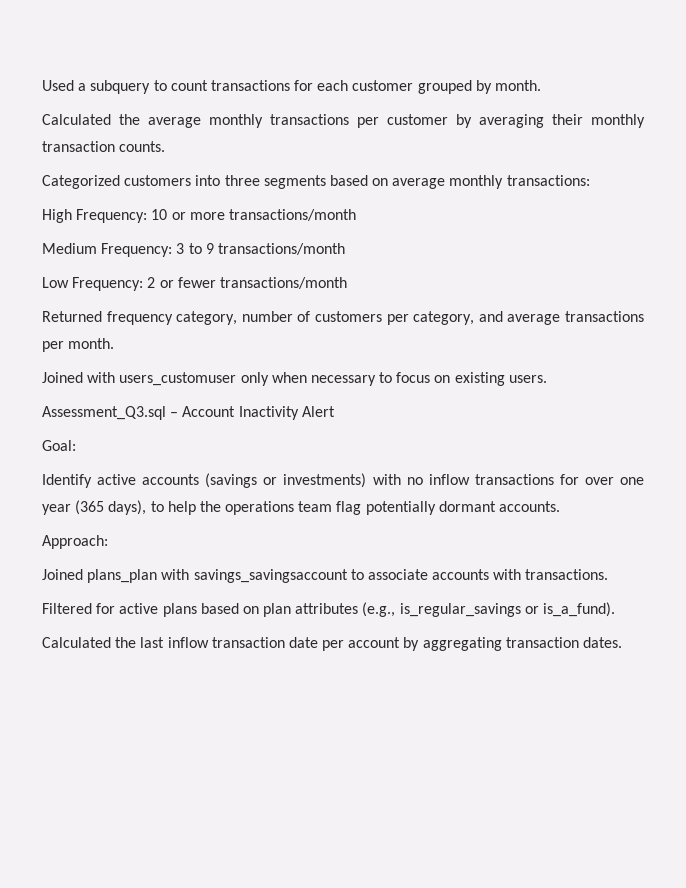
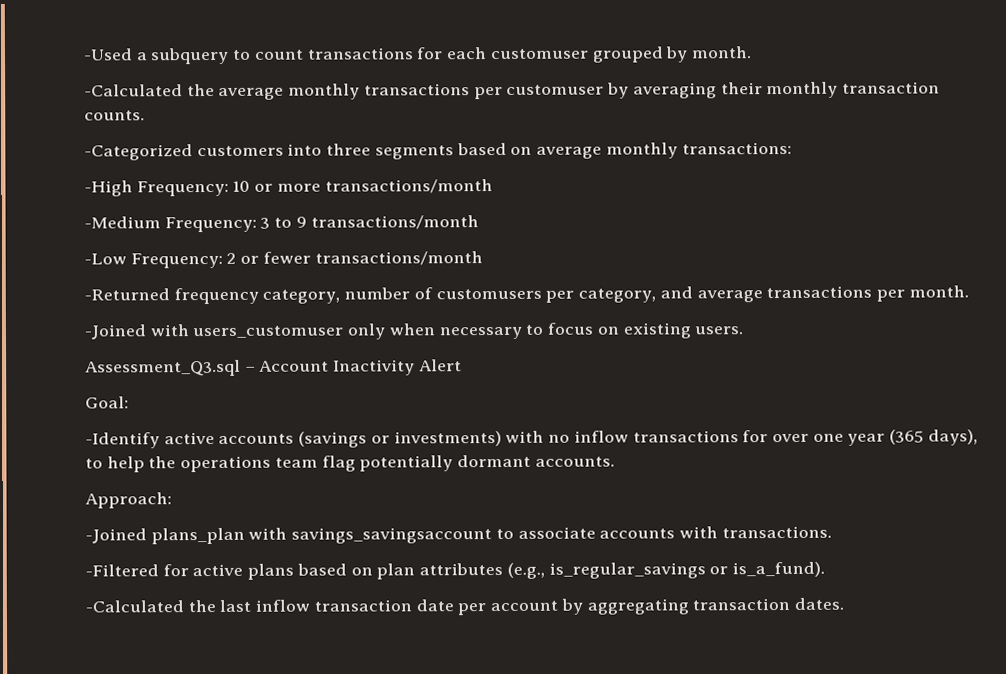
- Used a subquery to count transactions for each customer grouped by month.
+ -Used a subquery to count transactions for each customuser grouped by month.
- Calculated the average monthly transactions per customer by averaging their monthly transaction counts.
+ -Calculated the average monthly transactions per customuser by averaging their monthly transaction counts.
- Categorized customers into three segments based on average monthly transactions:
+ -Categorized customers into three segments based on average monthly transactions:
- High Frequency: 10 or more transactions/month
+ -High Frequency: 10 or more transactions/month
- Medium Frequency: 3 to 9 transactions/month
+ -Medium Frequency: 3 to 9 transactions/month
- Low Frequency: 2 or fewer transactions/month
+ -Low Frequency: 2 or fewer transactions/month
- Returned frequency category, number of customers per category, and average transactions per month.
+ -Returned frequency category, number of customusers per category, and average transactions per month.
- Joined with users_customuser only when necessary to focus on existing users.
+ -Joined with users_customuser only when necessary to focus on existing users.
- Identify active accounts (savings or investments) with no inflow transactions for over one year (365 days), to help the operations team flag potentially dormant accounts.
+ -Identify active accounts (savings or investments) with no inflow transactions for over one year (365 days), to help the operations team flag potentially dormant accounts.
- Joined plans_plan with savings_savingsaccount to associate accounts with transactions.
+ -Joined plans_plan with savings_savingsaccount to associate accounts with transactions.
- Filtered for active plans based on plan attributes (e.g., is_regular_savings or is_a_fund).
+ -Filtered for active plans based on plan attributes (e.g., is_regular_savings or is_a_fund).
- Calculated the last inflow transaction date per account by aggregating transaction dates.
+ -Calculated the last inflow transaction date per account by aggregating transaction dates.

